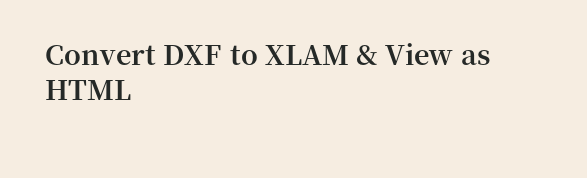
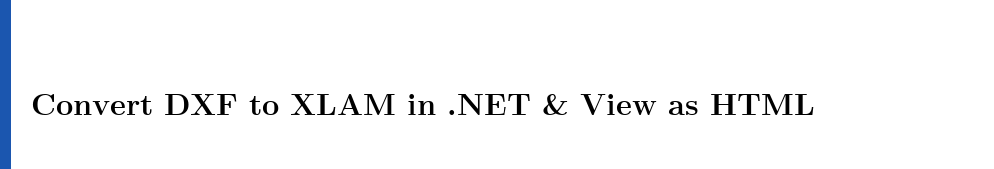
- Convert DXF to XLAM & View as HTML
+ Convert DXF to XLAM in .NET & View as HTML

